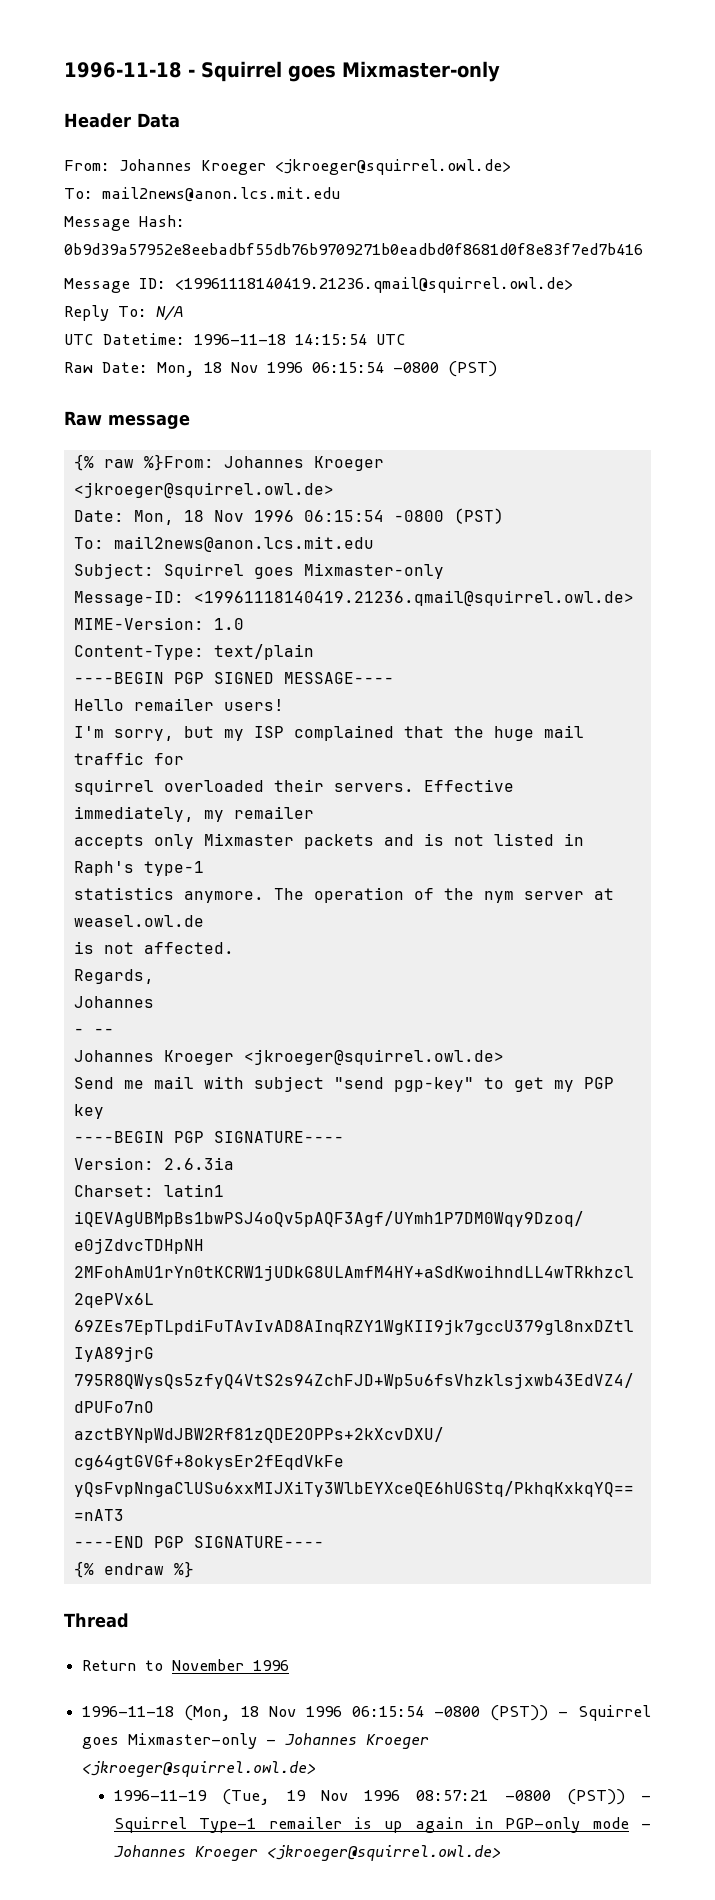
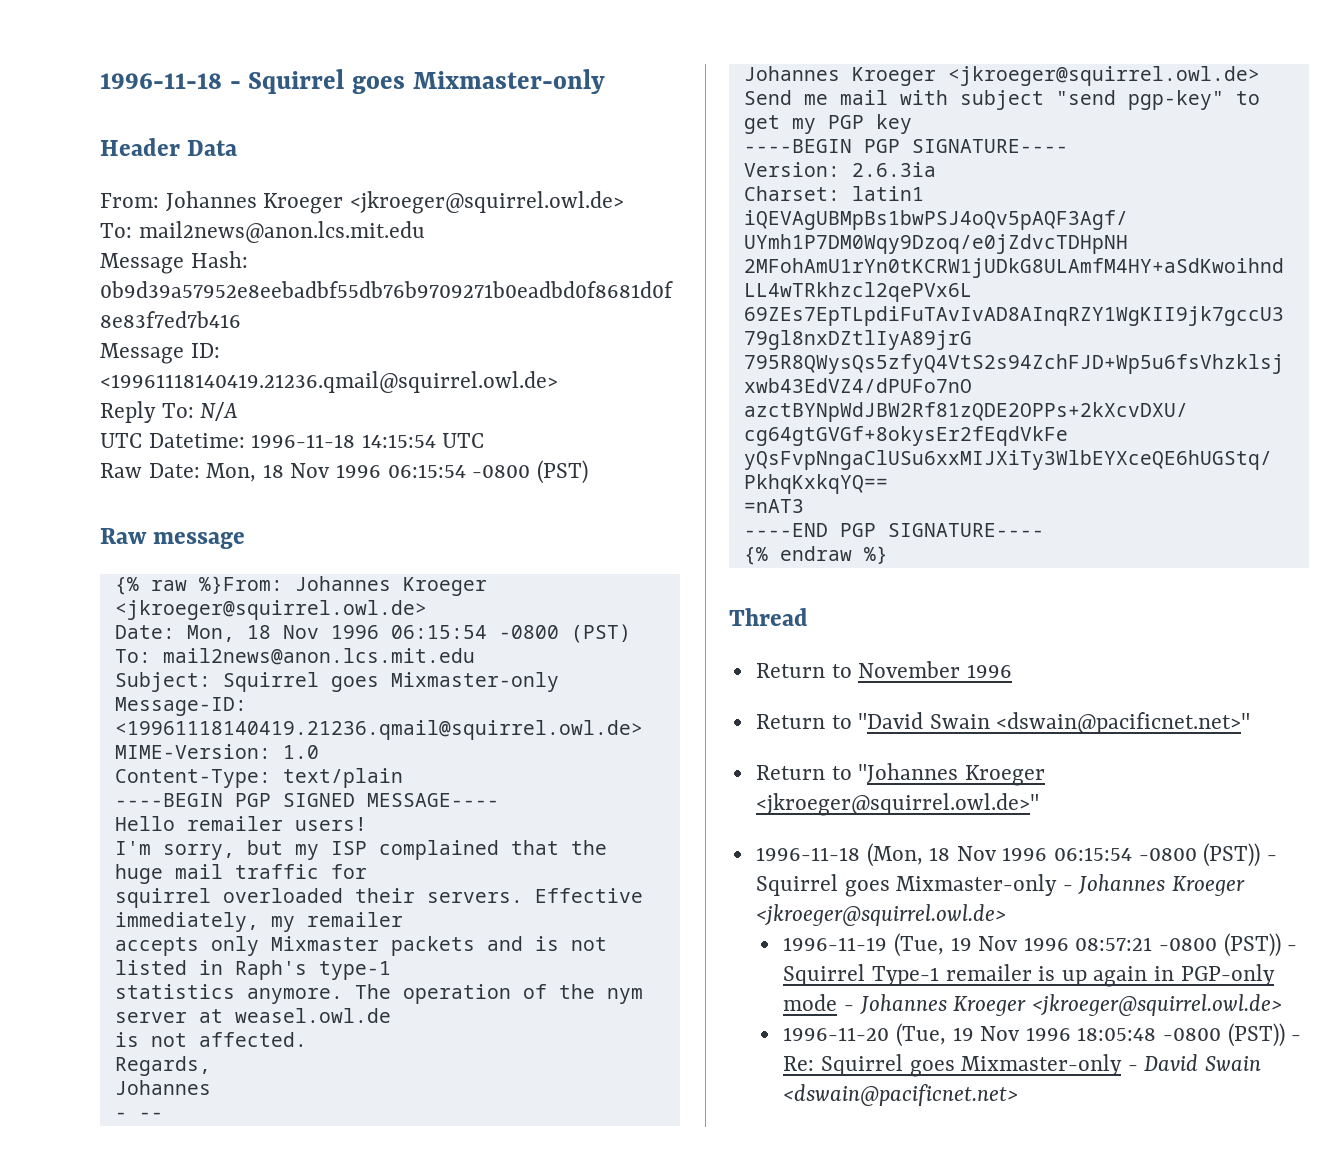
+ Return to "David Swain <dswain@pacificnet.net>"
+ Return to "Johannes Kroeger <jkroeger@squirrel.owl.de>"
+ 1996-11-20 (Tue, 19 Nov 1996 18:05:48 -0800 (PST)) - Re: Squirrel goes Mixmaster-only - David Swain <dswain@pacificnet.net>

